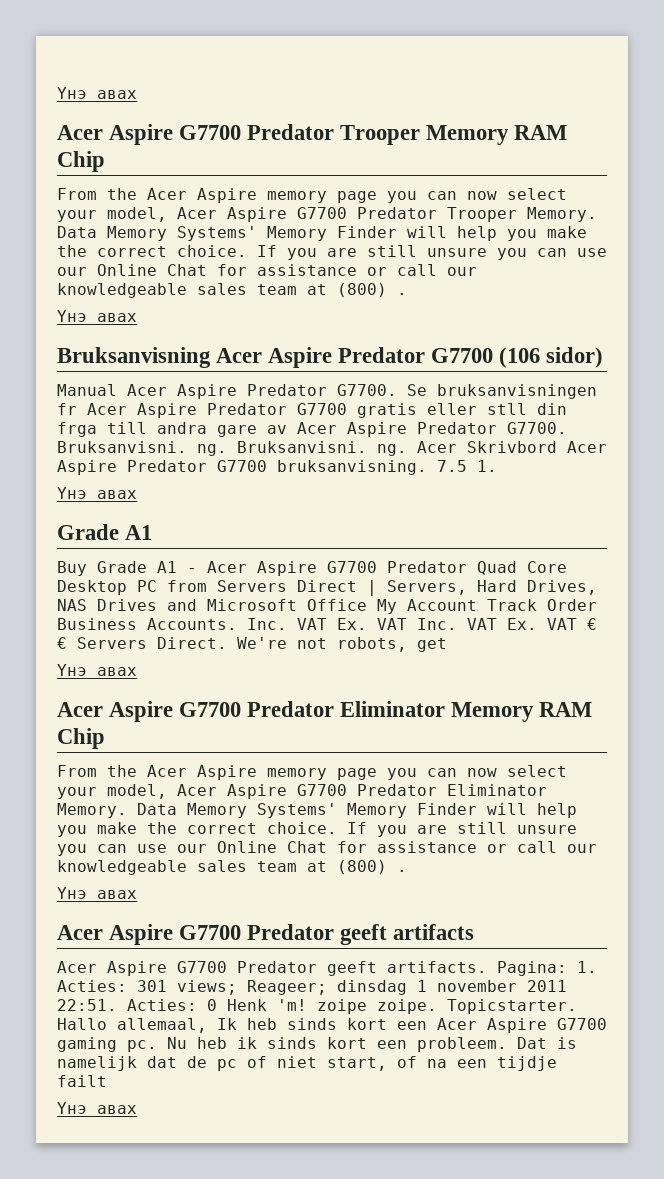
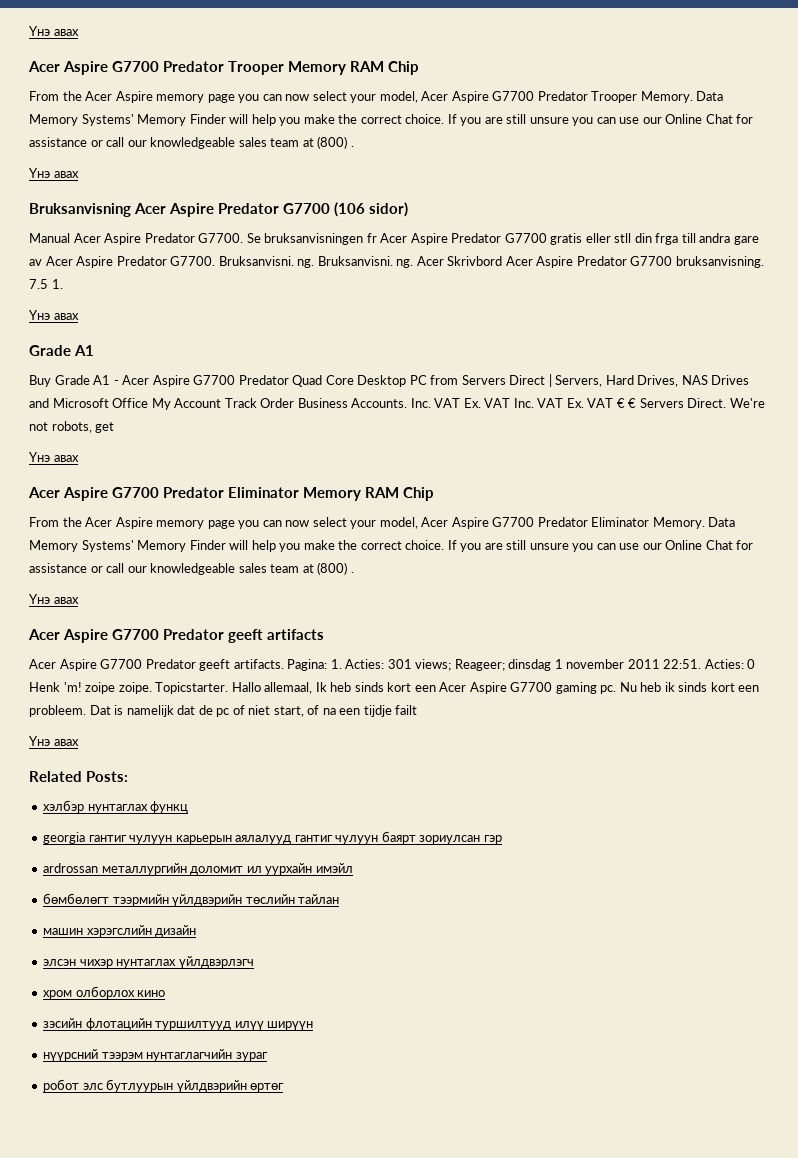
+ Related Posts:
+ хэлбэр нунтаглах функц
+ georgia гантиг чулуун карьерын аялалууд гантиг чулуун баярт зориулсан гэр
+ ardrossan металлургийн доломит ил уурхайн имэйл
+ бөмбөлөгт тээрмийн үйлдвэрийн төслийн тайлан
+ машин хэрэгслийн дизайн
+ элсэн чихэр нунтаглах үйлдвэрлэгч
+ хром олборлох кино
+ зэсийн флотацийн туршилтууд илүү ширүүн
+ нүүрсний тээрэм нунтаглагчийн зураг
+ робот элс бутлуурын үйлдвэрийн өртөг

